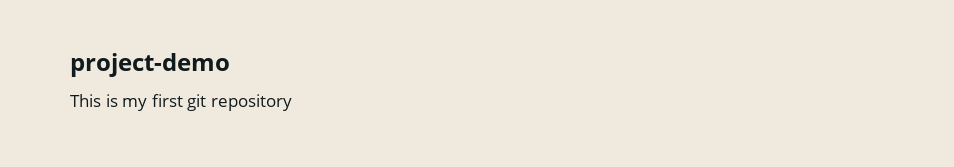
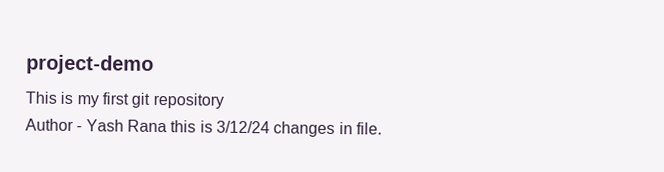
+ Author - Yash Rana this is 3/12/24 changes in file.

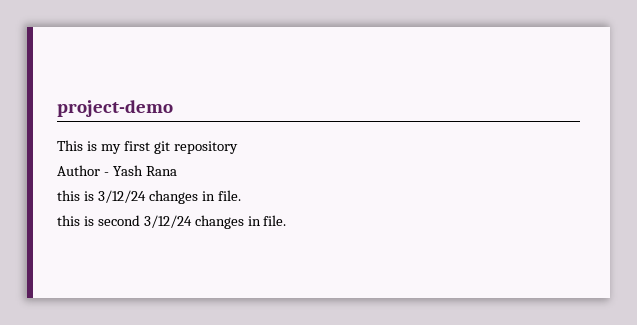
- Author - Yash Rana this is 3/12/24 changes in file.
+ Author - Yash Rana
+ this is 3/12/24 changes in file.
+ this is second 3/12/24 changes in file.

